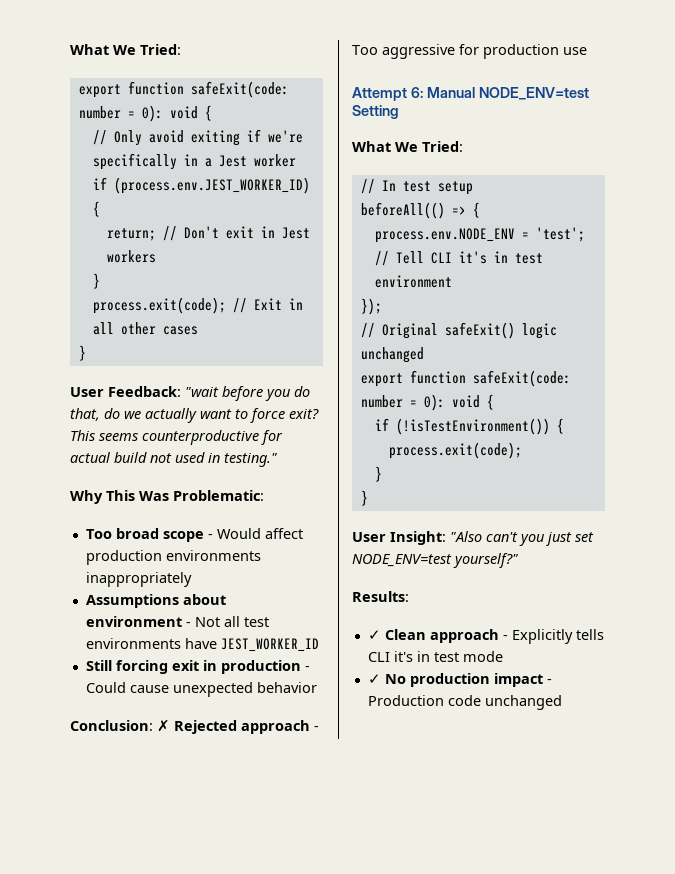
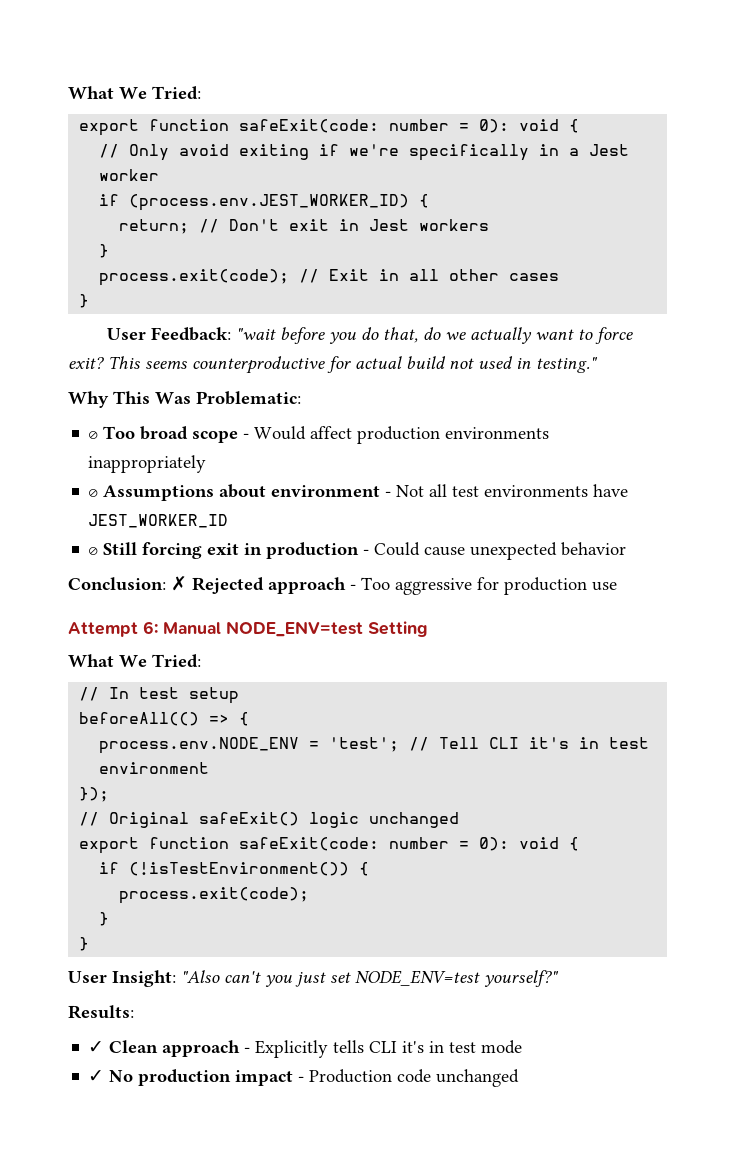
- Too broad scope - Would affect production environments inappropriately
+ ⊘ Too broad scope - Would affect production environments inappropriately
- Assumptions about environment - Not all test environments have JEST_WORKER_ID
+ ⊘ Assumptions about environment - Not all test environments have JEST_WORKER_ID
- Still forcing exit in production - Could cause unexpected behavior
+ ⊘ Still forcing exit in production - Could cause unexpected behavior

